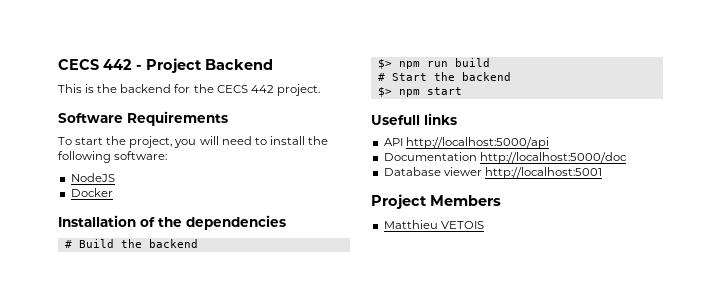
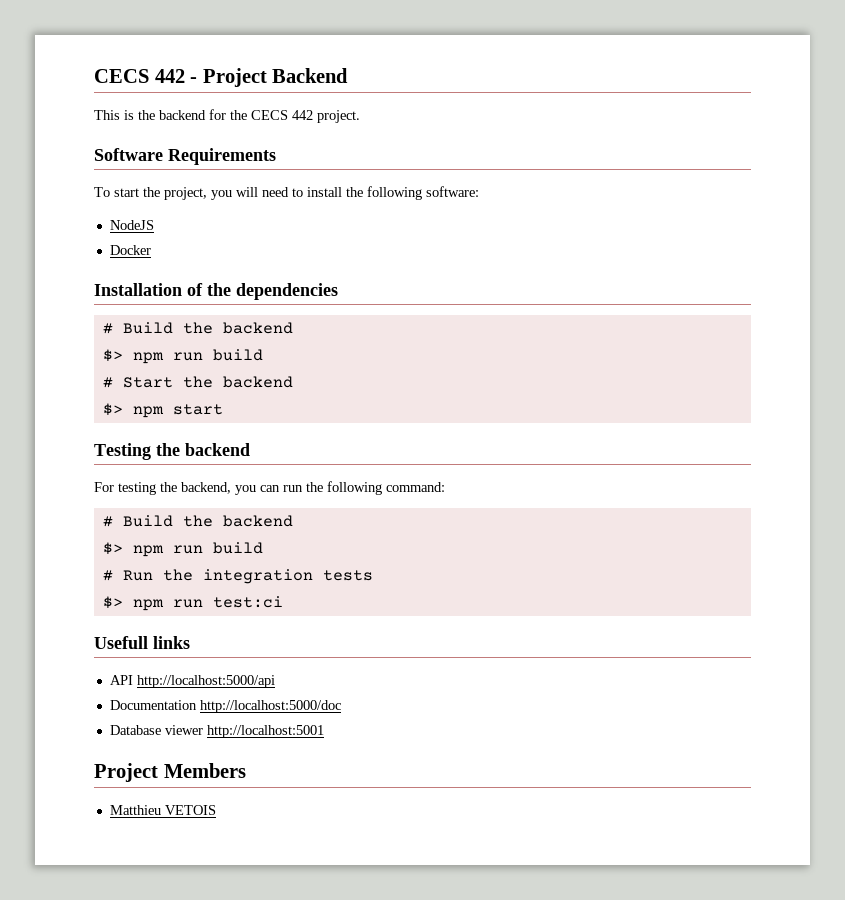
+ Testing the backend
+ For testing the backend, you can run the following command:
+ # Build the backend
+ $> npm run build
+ # Run the integration tests
+ $> npm run test:ci

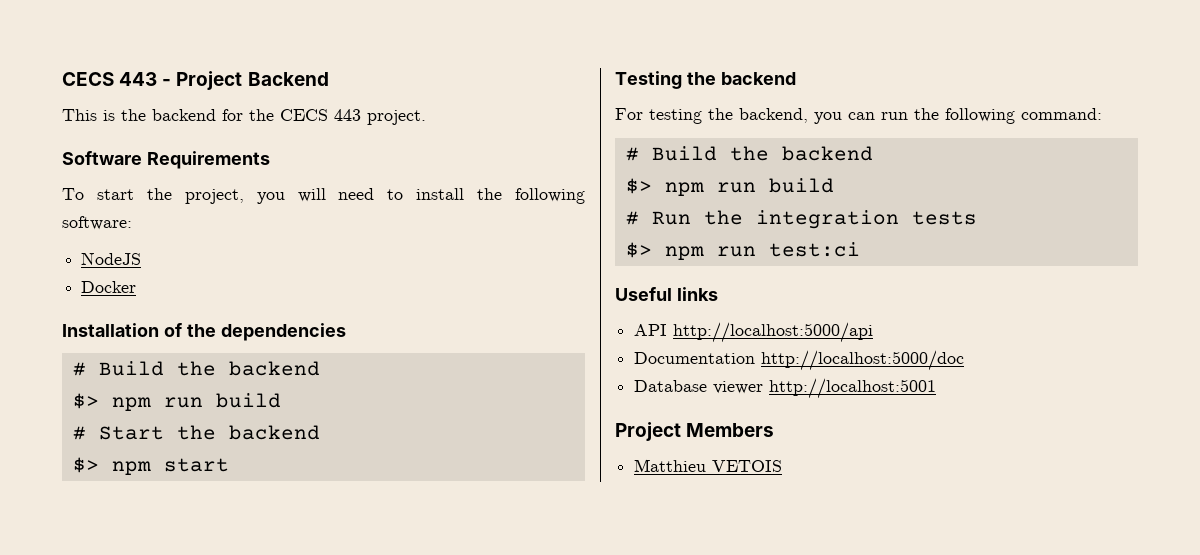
- CECS 442 - Project Backend
+ CECS 443 - Project Backend
- This is the backend for the CECS 442 project.
+ This is the backend for the CECS 443 project.
- Usefull links
+ Useful links

